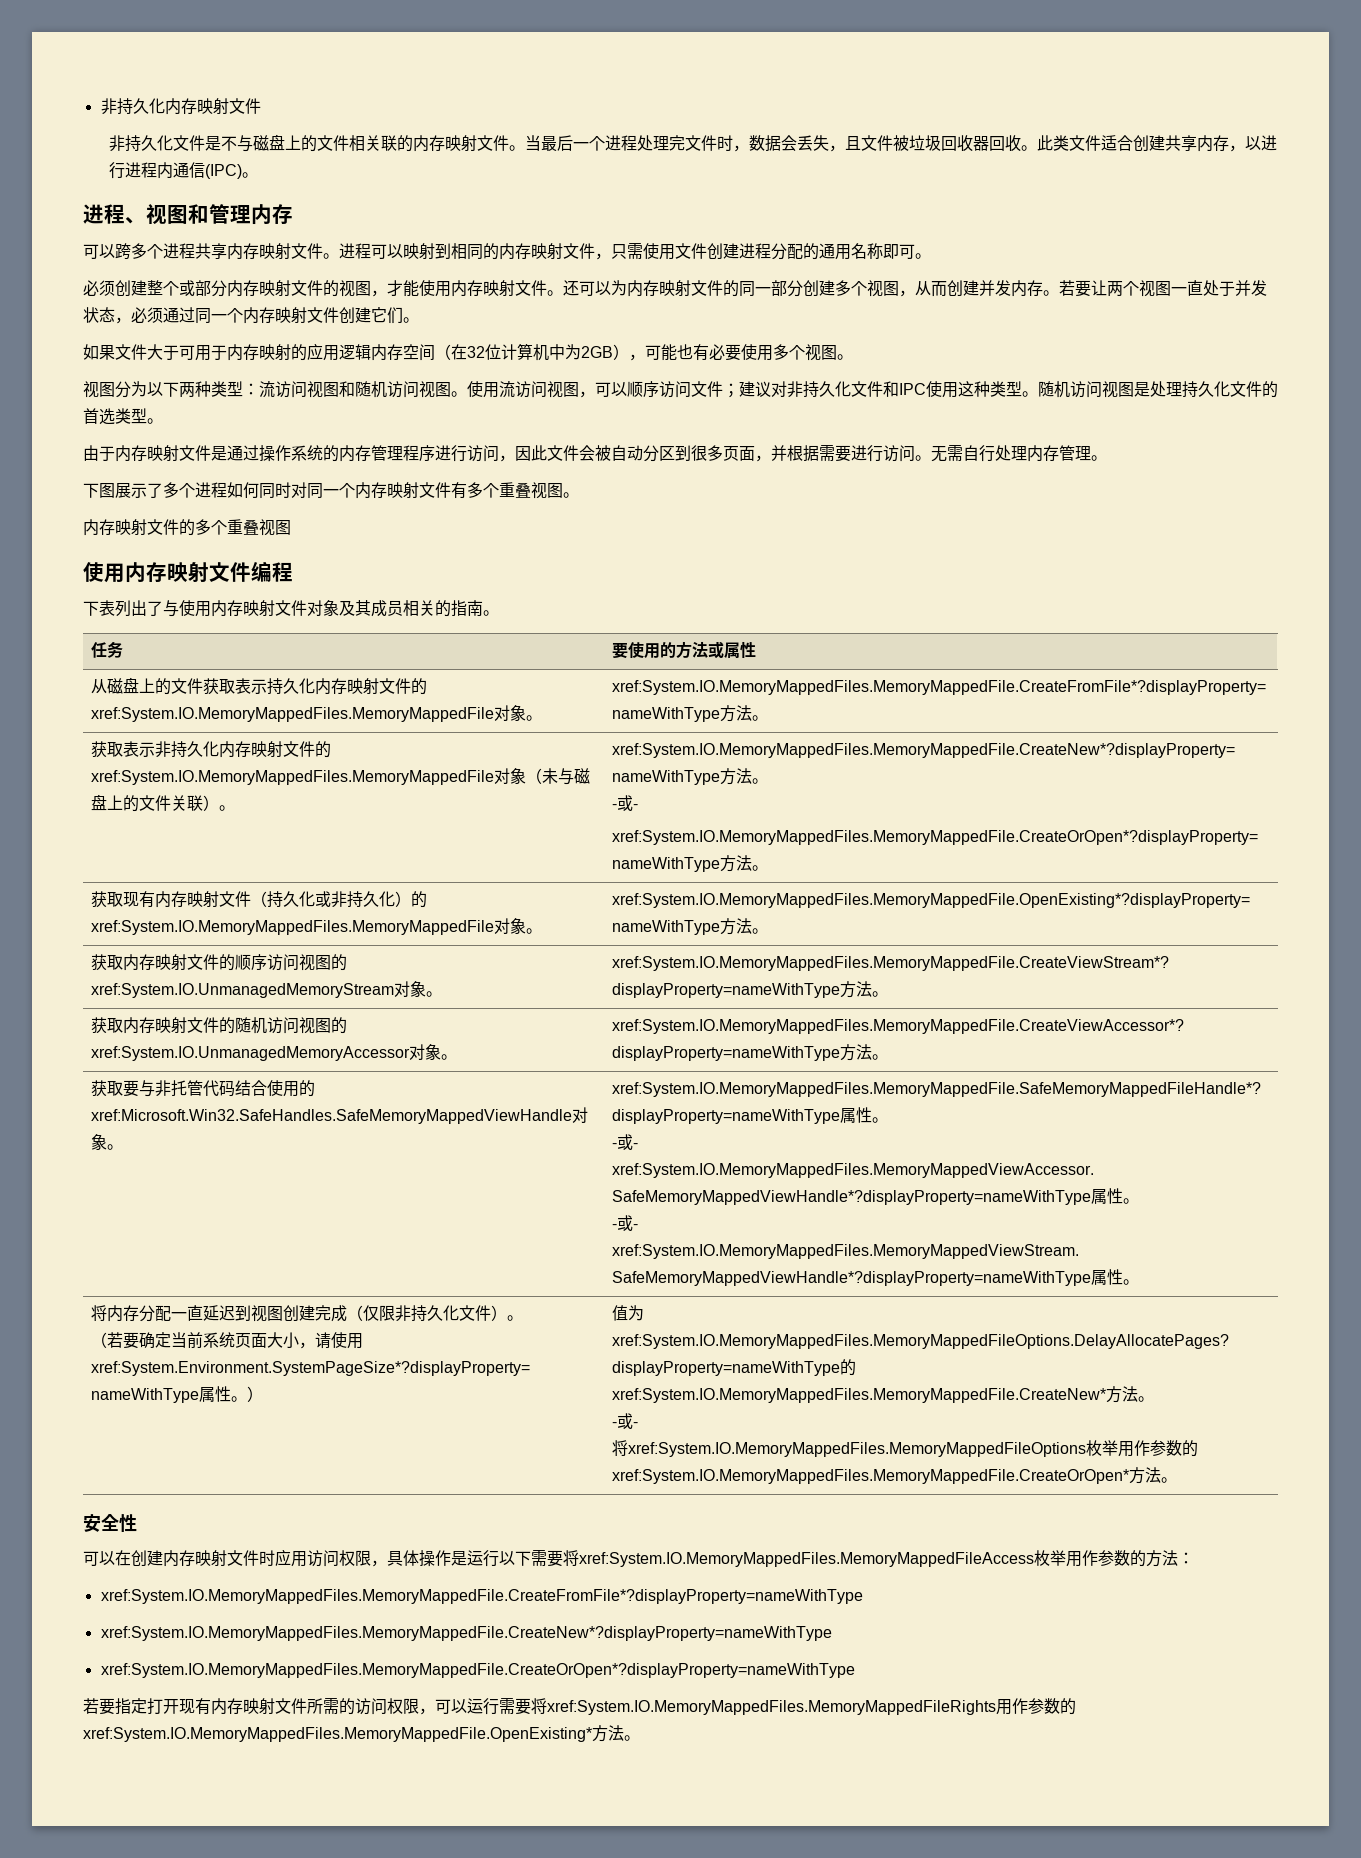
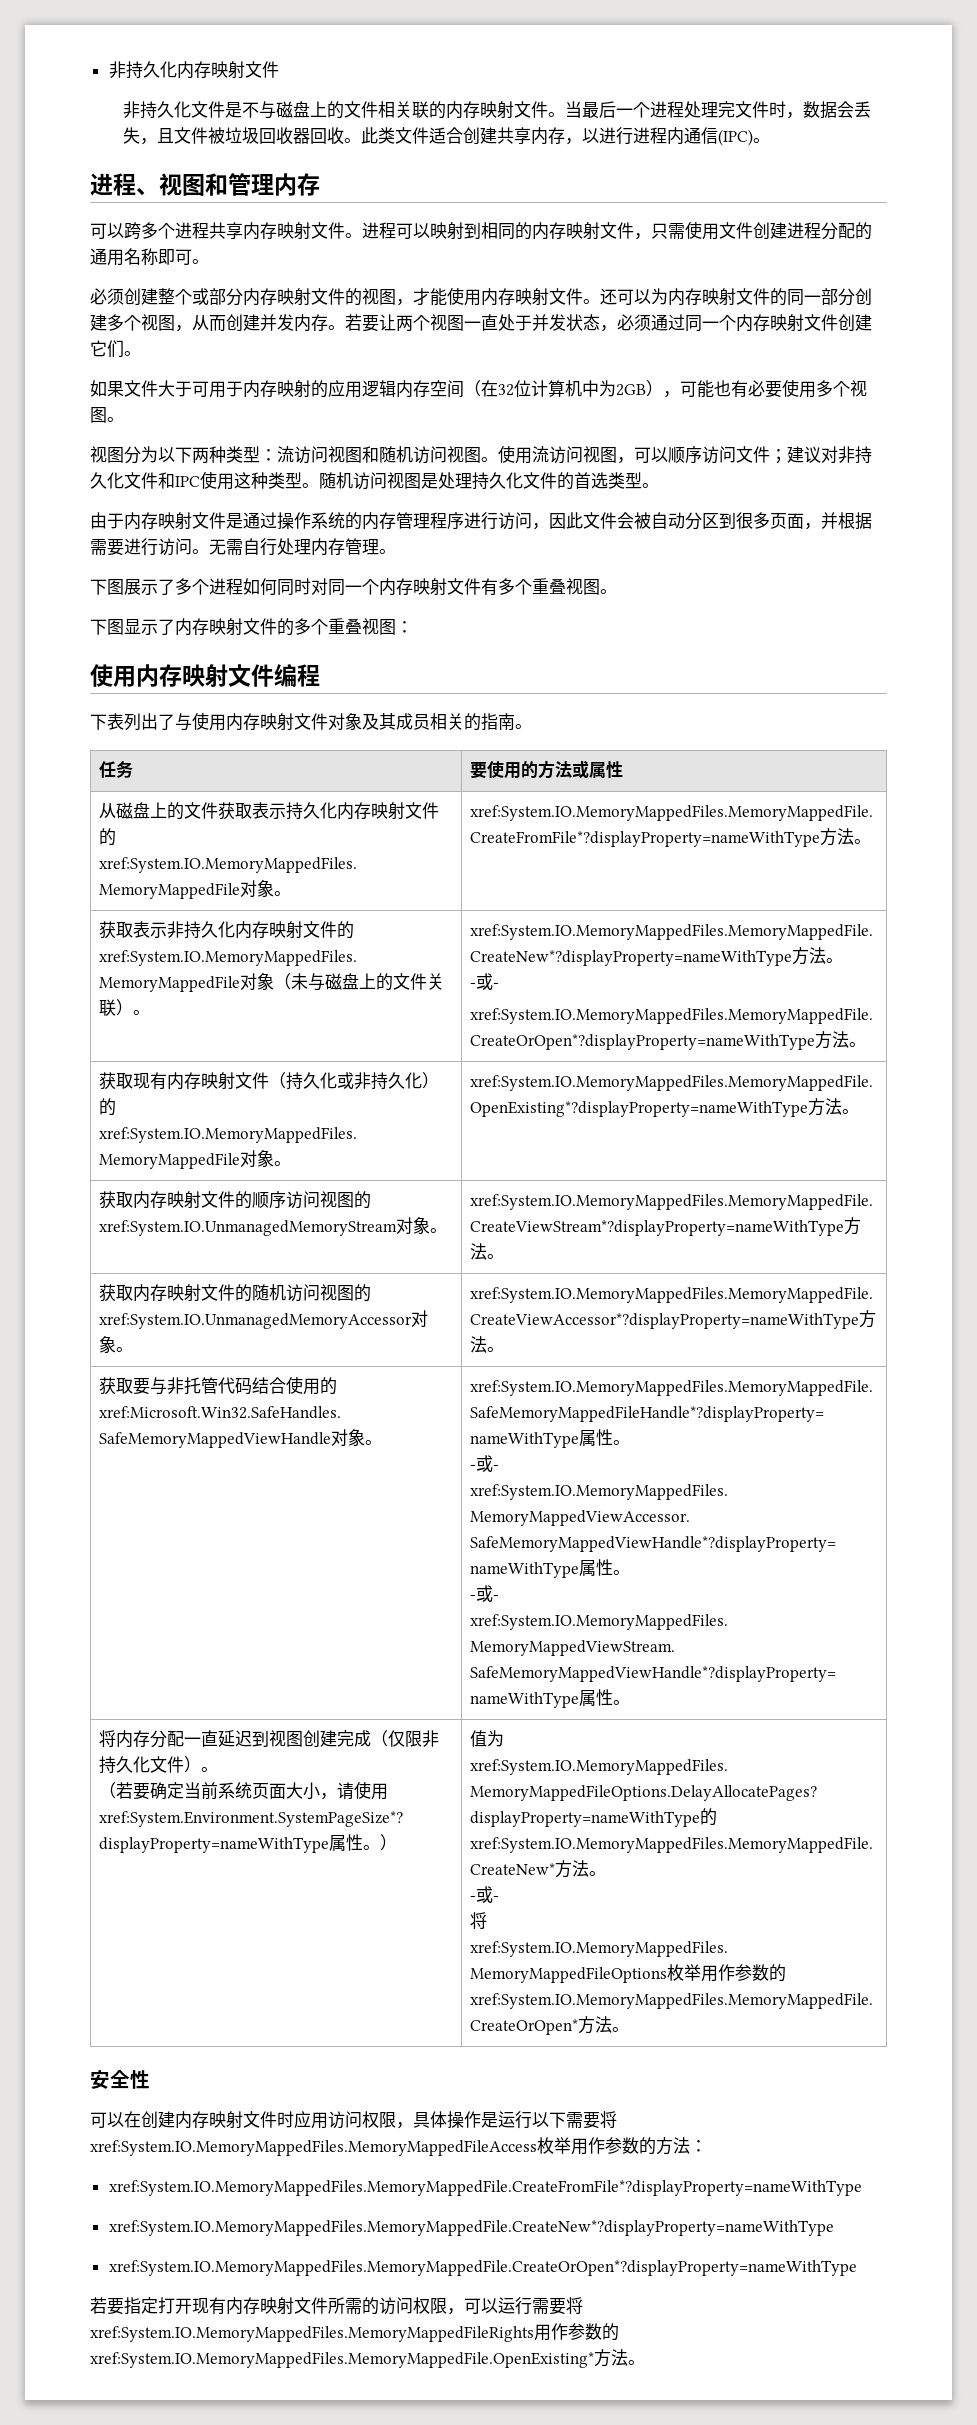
- 内存映射文件的多个重叠视图
+ 下图显示了内存映射文件的多个重叠视图：

